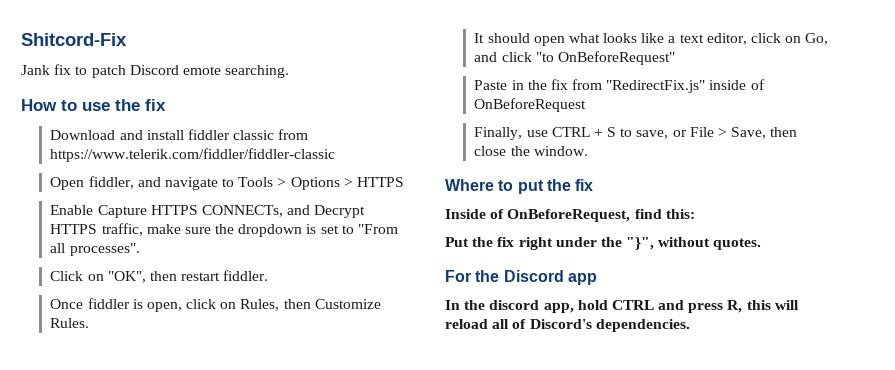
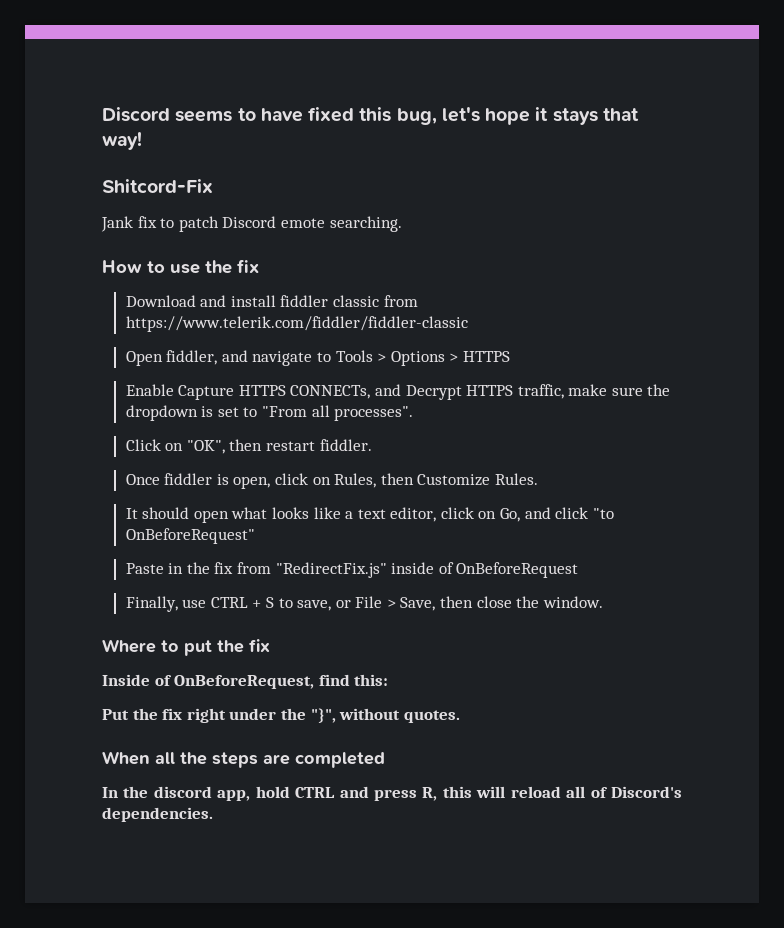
+ Discord seems to have fixed this bug, let's hope it stays that way!
- For the Discord app
+ When all the steps are completed

